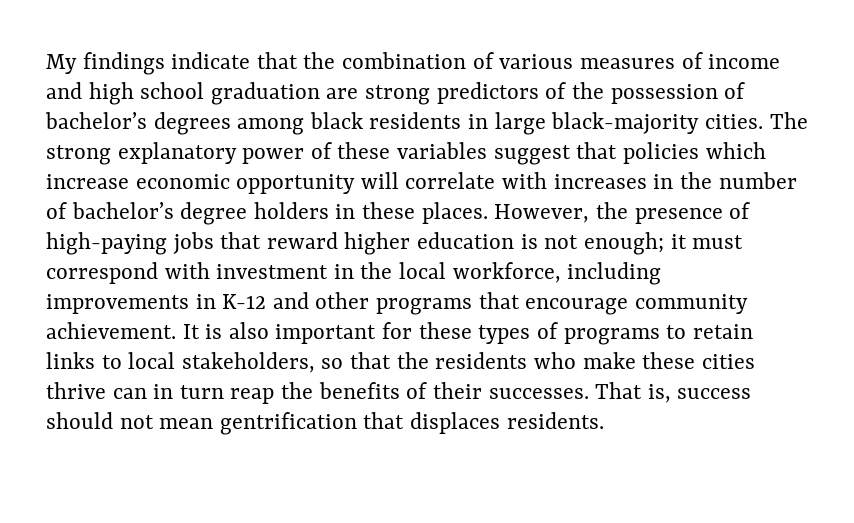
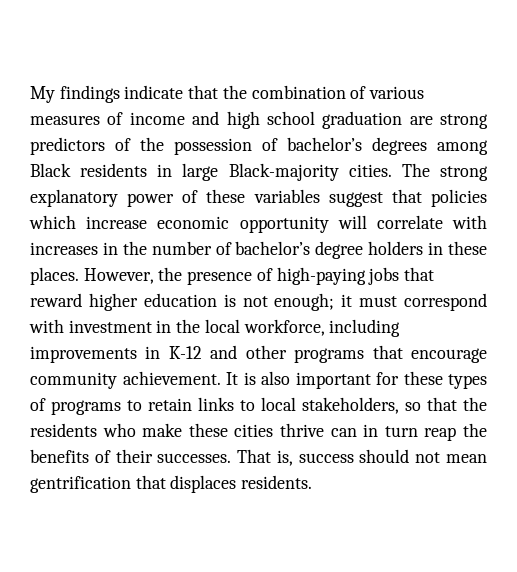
- My findings indicate that the combination of various measures of income and high school graduation are strong predictors of the possession of bachelor’s degrees among black residents in large black-majority cities.
+ My findings indicate that the combination of various measures of income and high school graduation are strong predictors of the possession of bachelor’s degrees among Black residents in large Black-majority cities.

